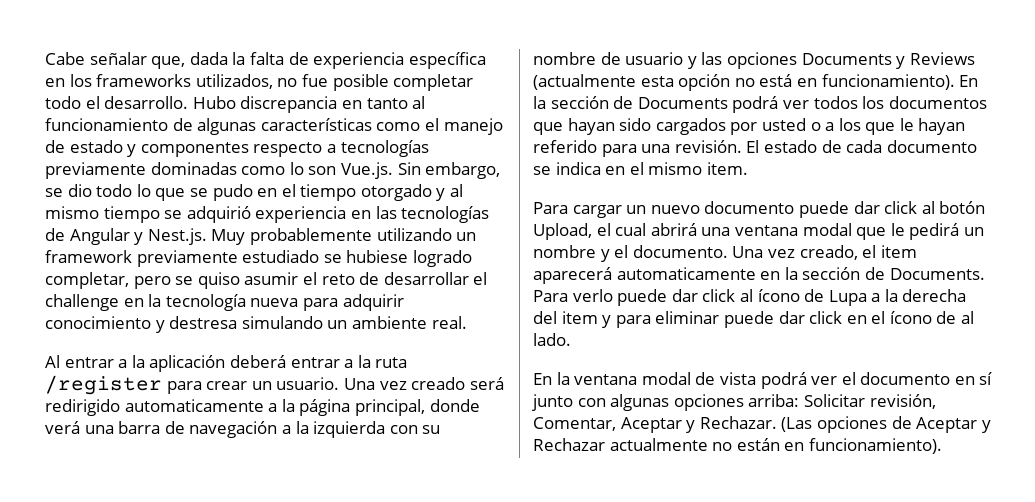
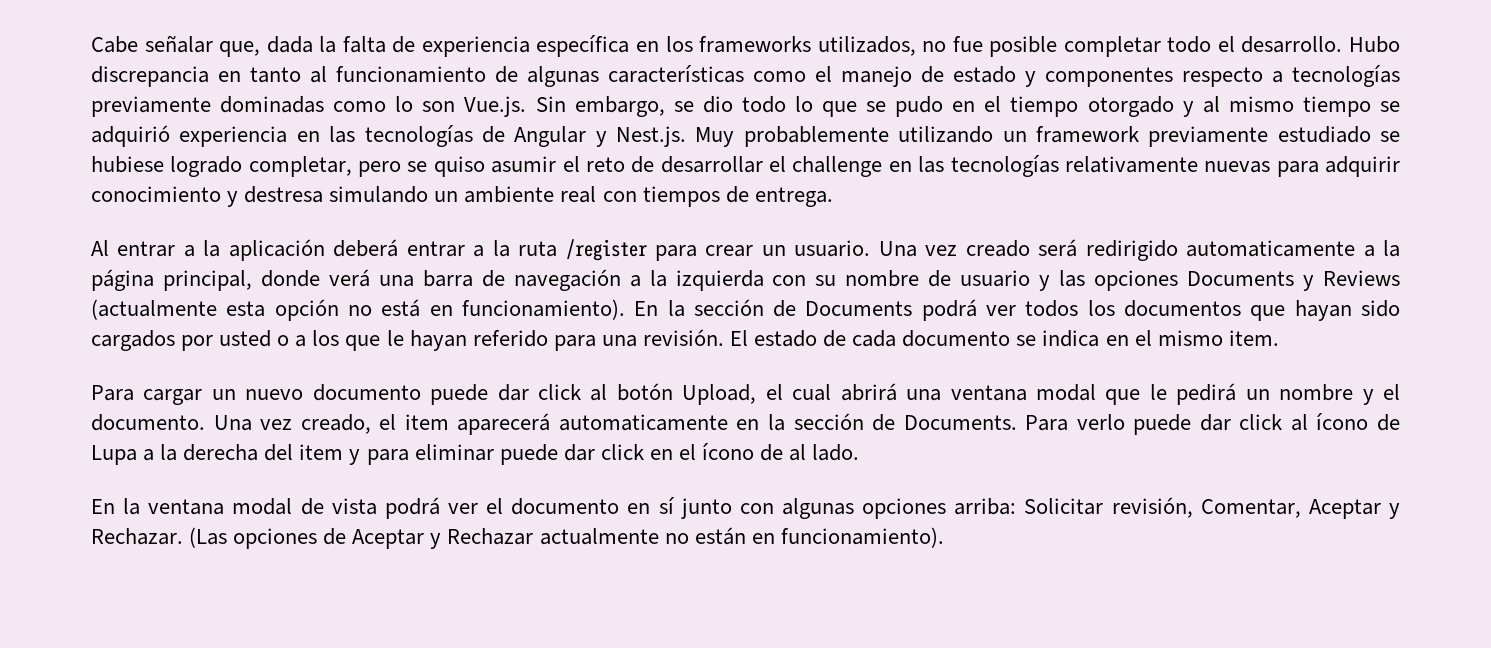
- Hubo discrepancia en tanto al funcionamiento de algunas características como el manejo de estado y componentes respecto a tecnologías previamente dominadas como lo son Vue.js. Sin embargo, se dio todo lo que se pudo en el tiempo otorgado y al mismo tiempo se adquirió experiencia en las tecnologías de Angular y Nest.js. Muy probablemente utilizando un framework previamente estudiado se hubiese logrado completar, pero se quiso asumir el reto de desarrollar el challenge en la tecnología nueva para adquirir conocimiento y destresa simulando un ambiente real.
+ Hubo discrepancia en tanto al funcionamiento de algunas características como el manejo de estado y componentes respecto a tecnologías previamente dominadas como lo son Vue.js. Sin embargo, se dio todo lo que se pudo en el tiempo otorgado y al mismo tiempo se adquirió experiencia en las tecnologías de Angular y Nest.js. Muy probablemente utilizando un framework previamente estudiado se hubiese logrado completar, pero se quiso asumir el reto de desarrollar el challenge en las tecnologías relativamente nuevas para adquirir conocimiento y destresa simulando un ambiente real con tiempos de entrega.

